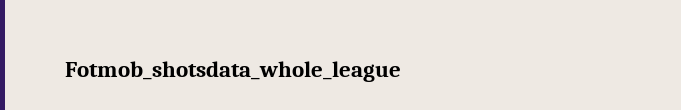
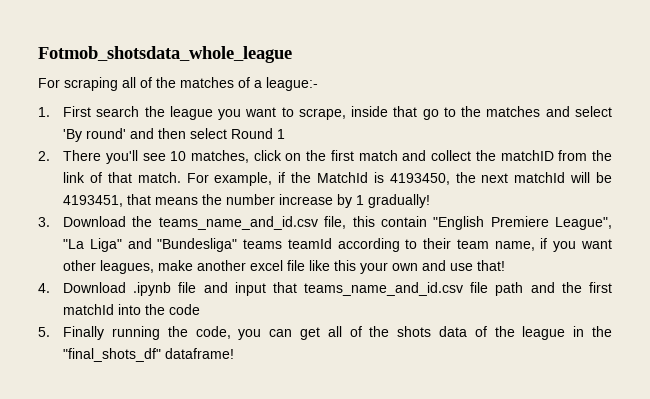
+ For scraping all of the matches of a league:-
+ 1. First search the league you want to scrape, inside that go to the matches and select 'By round' and then select Round 1
+ 2. There you'll see 10 matches, click on the first match and collect the matchID from the link of that match. For example, if the MatchId is 4193450, the next matchId will be 4193451, that means the number increase by 1 gradually!
+ 3. Download the teams_name_and_id.csv file, this contain "English Premiere League", "La Liga" and "Bundesliga" teams teamId according to their team name, if you want other leagues, make another excel file like this your own and use that!
+ 4. Download .ipynb file and input that teams_name_and_id.csv file path and the first matchId into the code
+ 5. Finally running the code, you can get all of the shots data of the league in the "final_shots_df" dataframe!

